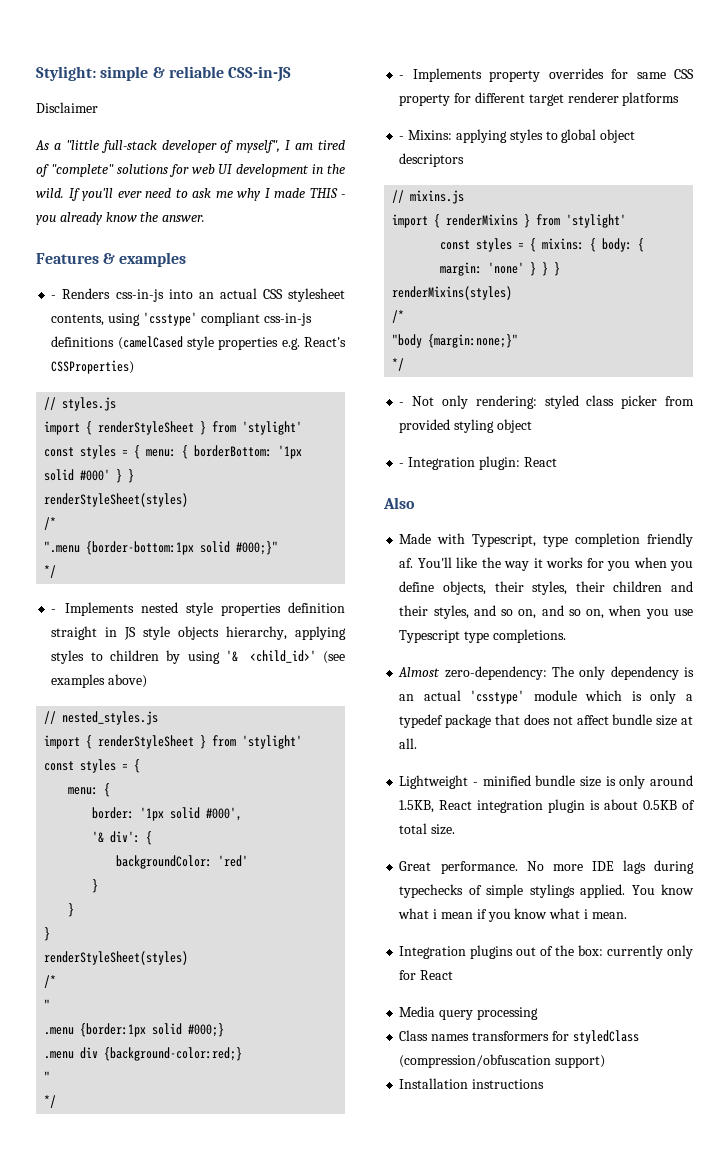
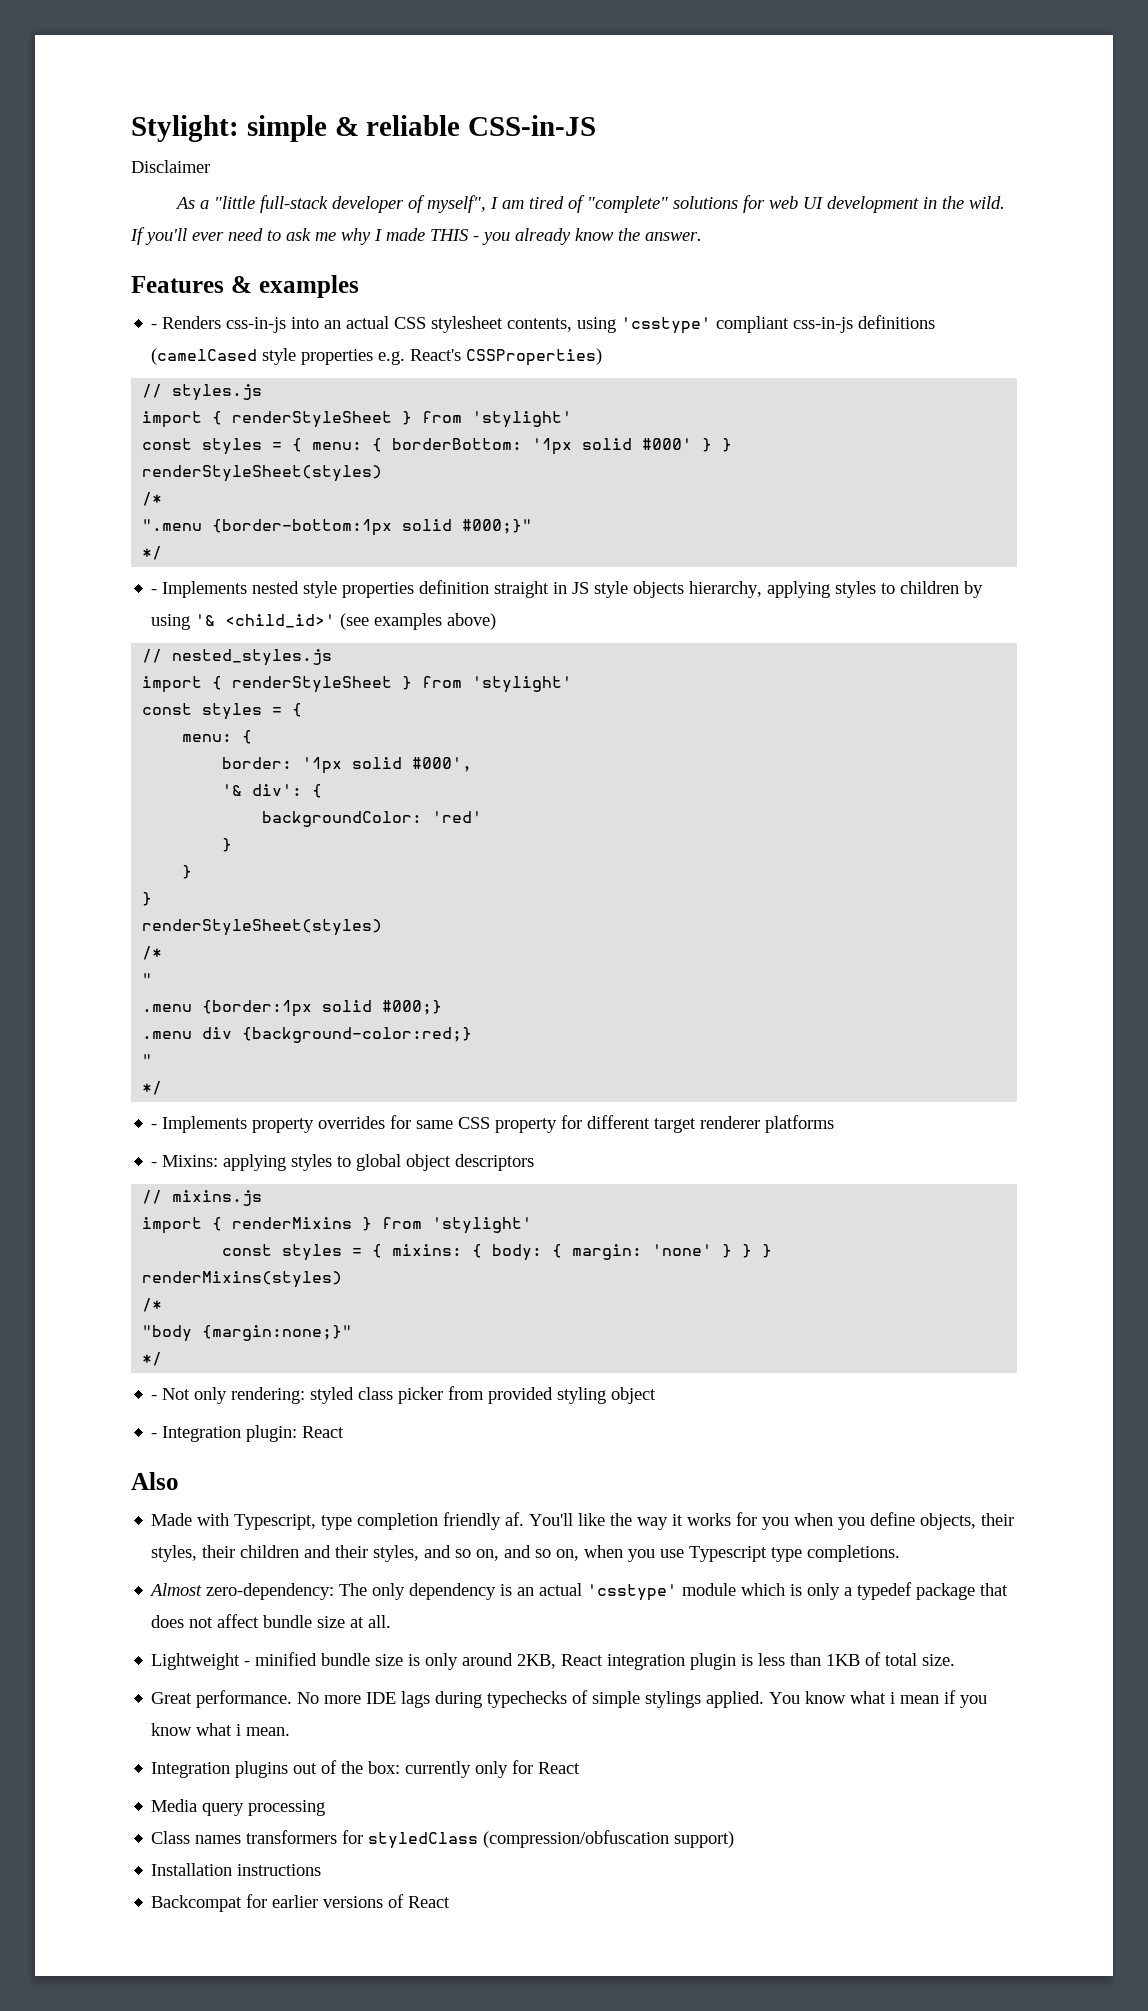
- Lightweight - minified bundle size is only around 1.5KB, React integration plugin is about 0.5KB of total size.
+ Lightweight - minified bundle size is only around 2KB, React integration plugin is less than 1KB of total size.
+ Backcompat for earlier versions of React

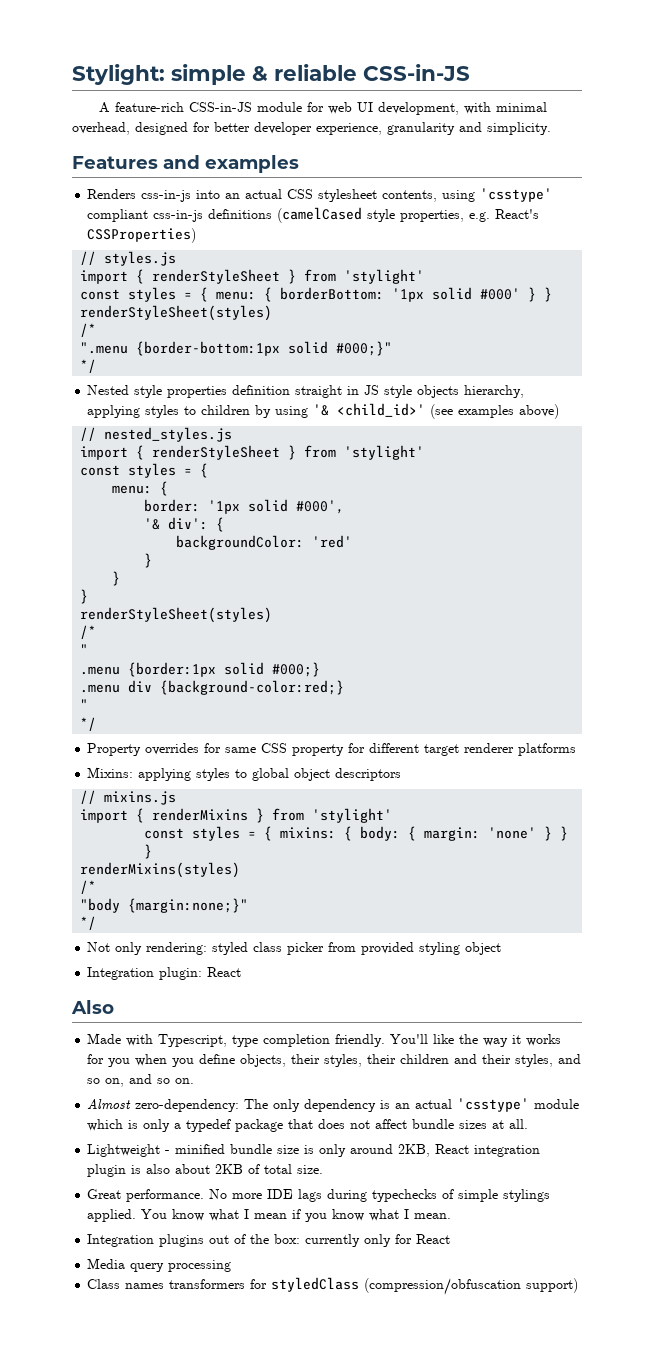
- Disclaimer
- As a "little full-stack developer of myself", I am tired of "complete" solutions for web UI development in the wild. If you'll ever need to ask me why I made THIS - you already know the answer.
+ A feature-rich CSS-in-JS module for web UI development, with minimal overhead, designed for better developer experience, granularity and simplicity.
- Features & examples
+ Features and examples
- - Renders css-in-js into an actual CSS stylesheet contents, using 'csstype' compliant css-in-js definitions (camelCased style properties e.g. React's CSSProperties)
+ Renders css-in-js into an actual CSS stylesheet contents, using 'csstype' compliant css-in-js definitions (camelCased style properties, e.g. React's CSSProperties)
- - Implements nested style properties definition straight in JS style objects hierarchy, applying styles to children by using '& <child_id>' (see examples above)
+ Nested style properties definition straight in JS style objects hierarchy, applying styles to children by using '& <child_id>' (see examples above)
- - Implements property overrides for same CSS property for different target renderer platforms
+ Property overrides for same CSS property for different target renderer platforms
- - Mixins: applying styles to global object descriptors
+ Mixins: applying styles to global object descriptors
- - Not only rendering: styled class picker from provided styling object
+ Not only rendering: styled class picker from provided styling object
- - Integration plugin: React
+ Integration plugin: React
- Made with Typescript, type completion friendly af.
+ Made with Typescript, type completion friendly.
- You'll like the way it works for you when you define objects, their styles, their children and their styles, and so on, and so on, when you use Typescript type completions.
+ You'll like the way it works for you when you define objects, their styles, their children and their styles, and so on, and so on.
- Almost zero-dependency: The only dependency is an actual 'csstype' module which is only a typedef package that does not affect bundle size at all.
+ Almost zero-dependency: The only dependency is an actual 'csstype' module which is only a typedef package that does not affect bundle sizes at all.
- Lightweight - minified bundle size is only around 2KB, React integration plugin is less than 1KB of total size.
+ Lightweight - minified bundle size is only around 2KB, React integration plugin is also about 2KB of total size.
- You know what i mean if you know what i mean.
+ You know what I mean if you know what I mean.
- Installation instructions
- Backcompat for earlier versions of React

